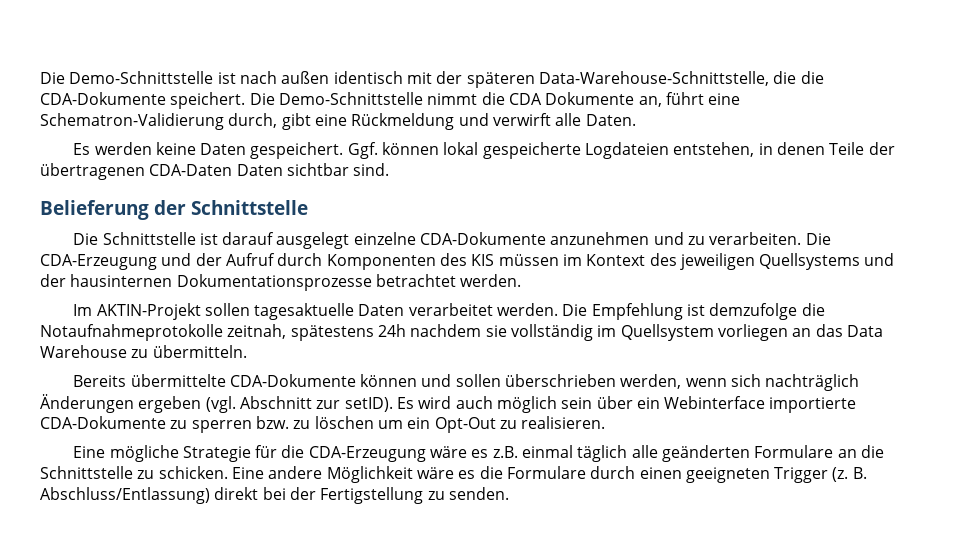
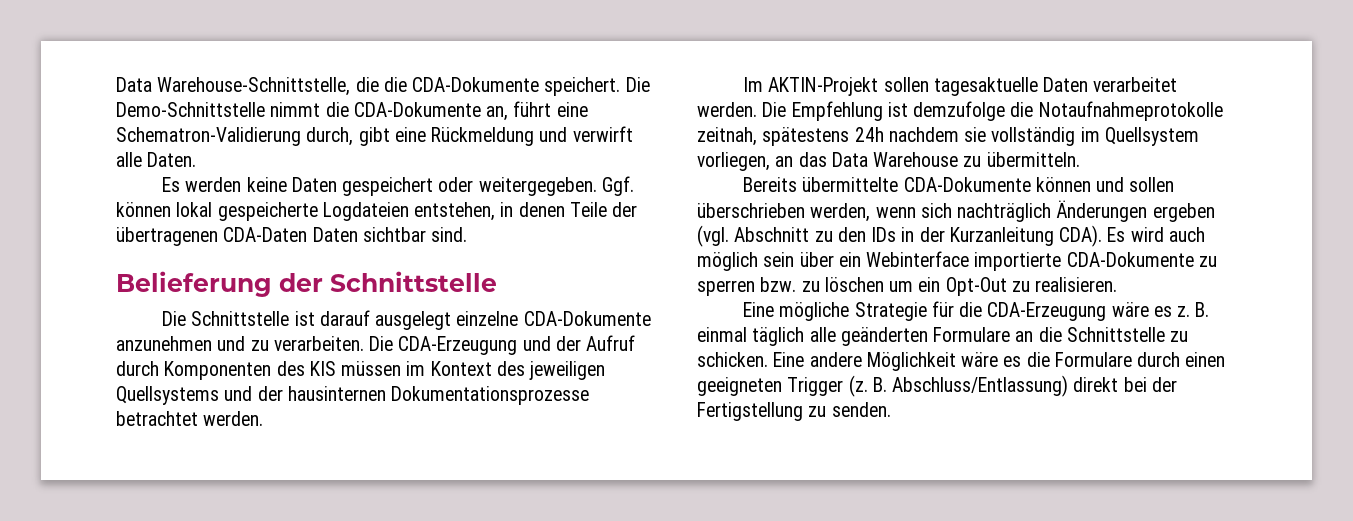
- Die Demo-Schnittstelle ist nach außen identisch mit der späteren Data-Warehouse-Schnittstelle, die die CDA-Dokumente speichert.
+ Data Warehouse-Schnittstelle, die die CDA-Dokumente speichert.
- Die Demo-Schnittstelle nimmt die CDA Dokumente an, führt eine Schematron-Validierung durch, gibt eine Rückmeldung und verwirft alle Daten.
+ Die Demo-Schnittstelle nimmt die CDA-Dokumente an, führt eine Schematron-Validierung durch, gibt eine Rückmeldung und verwirft alle Daten.
- Es werden keine Daten gespeichert.
+ Es werden keine Daten gespeichert oder weitergegeben.
- Die Empfehlung ist demzufolge die Notaufnahmeprotokolle zeitnah, spätestens 24h nachdem sie vollständig im Quellsystem vorliegen an das Data Warehouse zu übermitteln.
+ Die Empfehlung ist demzufolge die Notaufnahmeprotokolle zeitnah, spätestens 24h nachdem sie vollständig im Quellsystem vorliegen, an das Data Warehouse zu übermitteln.
- Bereits übermittelte CDA-Dokumente können und sollen überschrieben werden, wenn sich nachträglich Änderungen ergeben (vgl. Abschnitt zur setID).
+ Bereits übermittelte CDA-Dokumente können und sollen überschrieben werden, wenn sich nachträglich Änderungen ergeben (vgl. Abschnitt zu den IDs in der Kurzanleitung CDA).
- Eine mögliche Strategie für die CDA-Erzeugung wäre es z.B. einmal täglich alle geänderten Formulare an die Schnittstelle zu schicken.
+ Eine mögliche Strategie für die CDA-Erzeugung wäre es z. B. einmal täglich alle geänderten Formulare an die Schnittstelle zu schicken.

